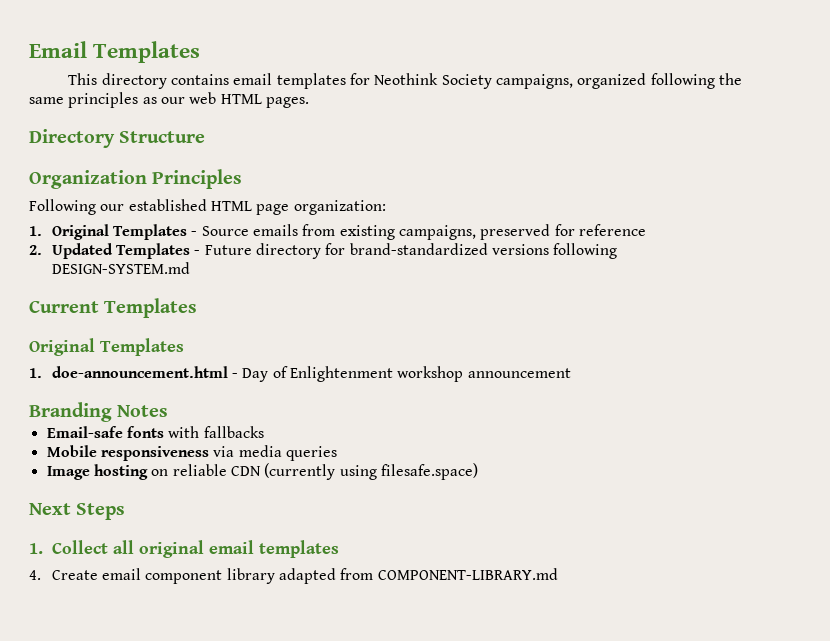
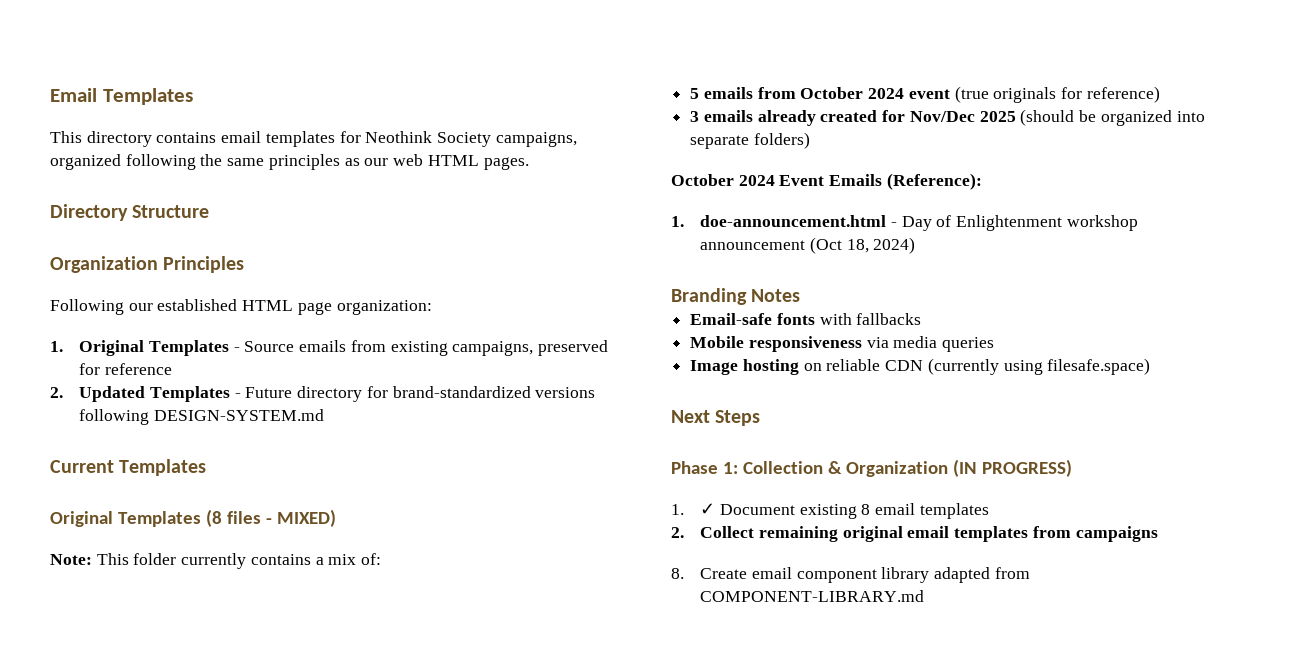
  Current Templates
- Original Templates
+ Original Templates (8 files - MIXED)
+ Note: This folder currently contains a mix of:
+ 5 emails from October 2024 event (true originals for reference)
+ 3 emails already created for Nov/Dec 2025 (should be organized into separate folders)
+ October 2024 Event Emails (Reference):
- 1. doe-announcement.html - Day of Enlightenment workshop announcement
+ 1. doe-announcement.html - Day of Enlightenment workshop announcement (Oct 18, 2024)
- 1. Collect all original email templates
- 4. Create email component library adapted from COMPONENT-LIBRARY.md
+ Phase 1: Collection & Organization (IN PROGRESS)
+ 1. ✓ Document existing 8 email templates
+ 2. Collect remaining original email templates from campaigns
+ 8. Create email component library adapted from COMPONENT-LIBRARY.md

